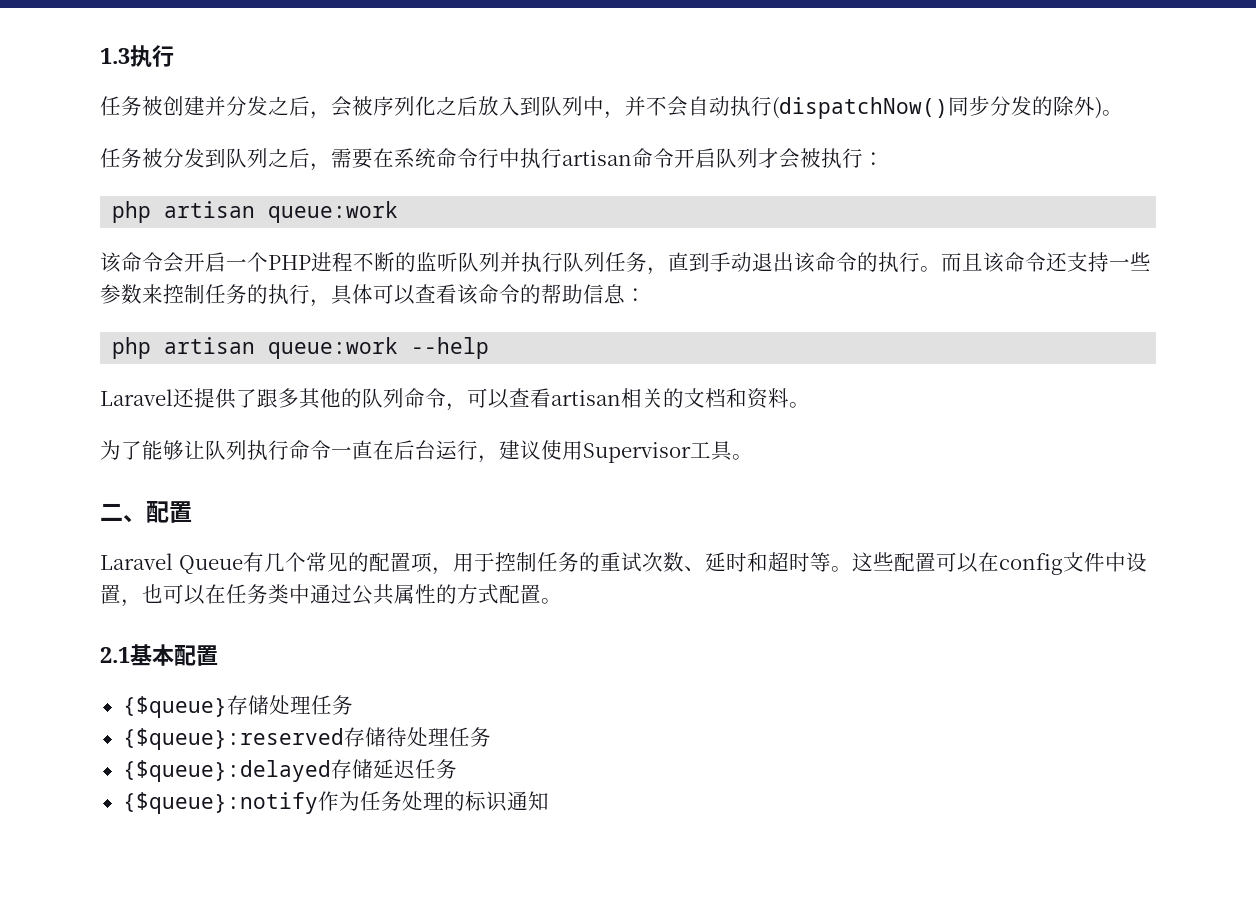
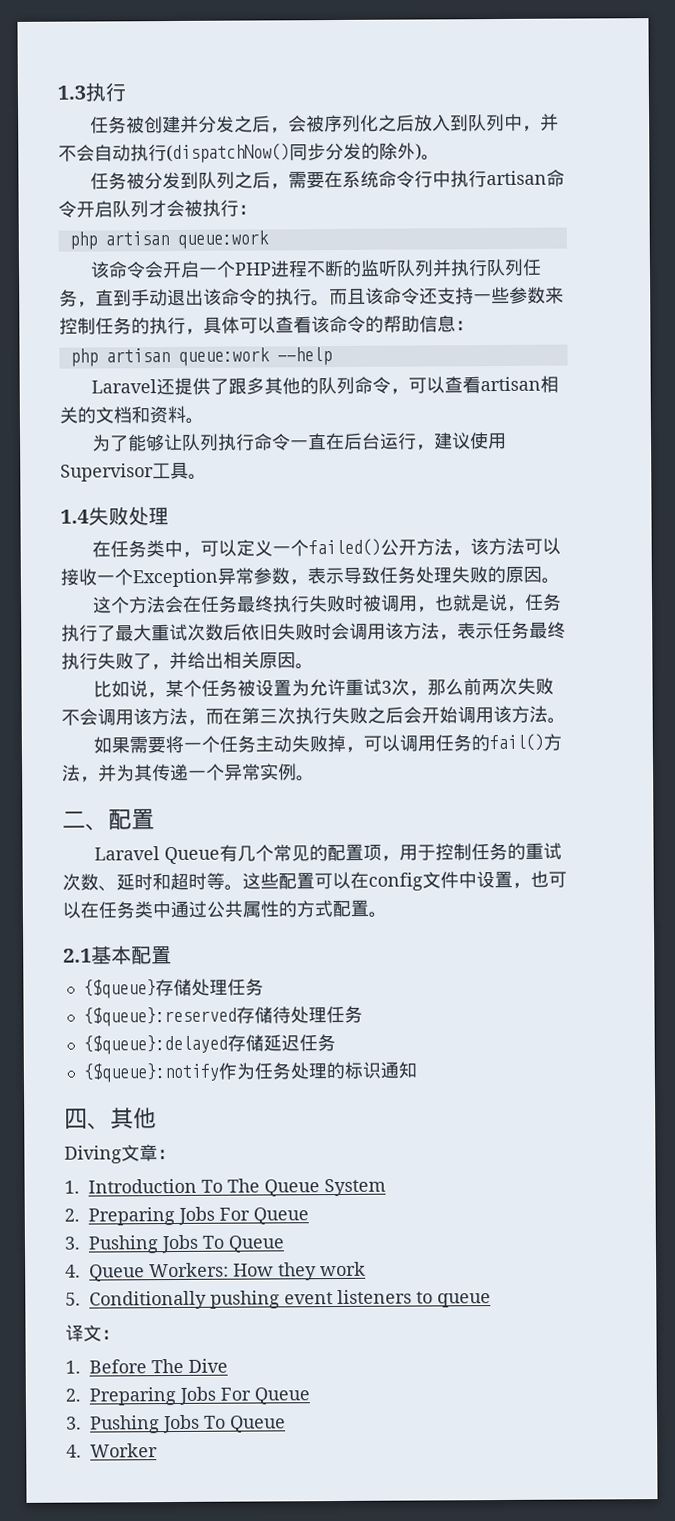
+ 1.4失败处理
+ 在任务类中，可以定义一个failed()公开方法，该方法可以接收一个Exception异常参数，表示导致任务处理失败的原因。
+ 这个方法会在任务最终执行失败时被调用，也就是说，任务执行了最大重试次数后依旧失败时会调用该方法，表示任务最终执行失败了，并给出相关原因。
+ 比如说，某个任务被设置为允许重试3次，那么前两次失败不会调用该方法，而在第三次执行失败之后会开始调用该方法。
+ 如果需要将一个任务主动失败掉，可以调用任务的fail()方法，并为其传递一个异常实例。
+ 四、其他
+ Diving文章：
+ 1. Introduction To The Queue System
+ 2. Preparing Jobs For Queue
+ 3. Pushing Jobs To Queue
+ 4. Queue Workers: How they work
+ 5. Conditionally pushing event listeners to queue
+ 译文：
+ 1. Before The Dive
+ 2. Preparing Jobs For Queue
+ 3. Pushing Jobs To Queue
+ 4. Worker

